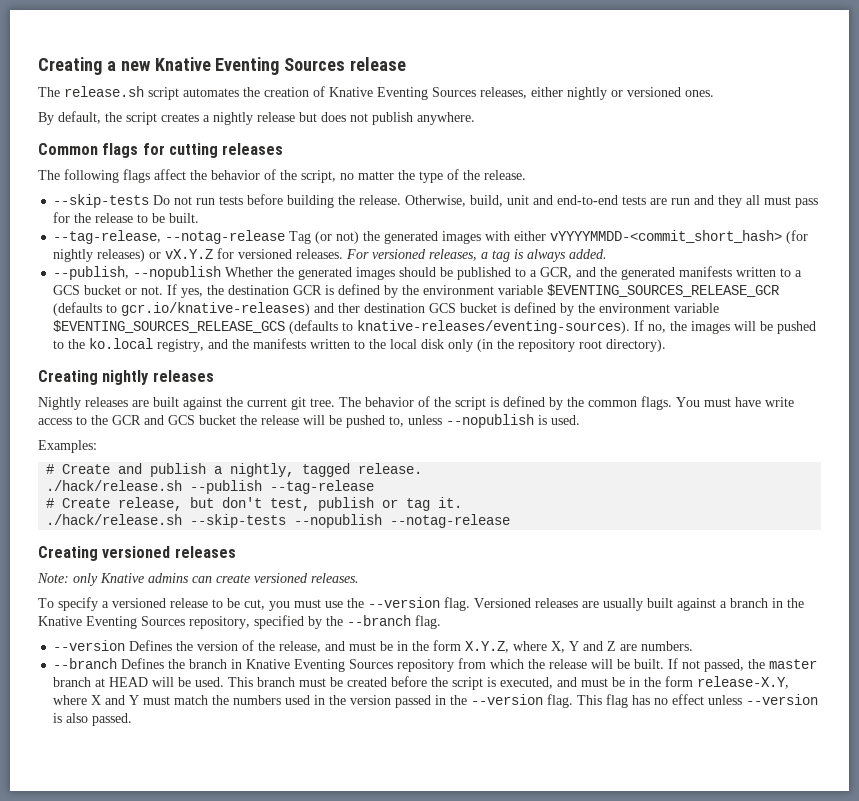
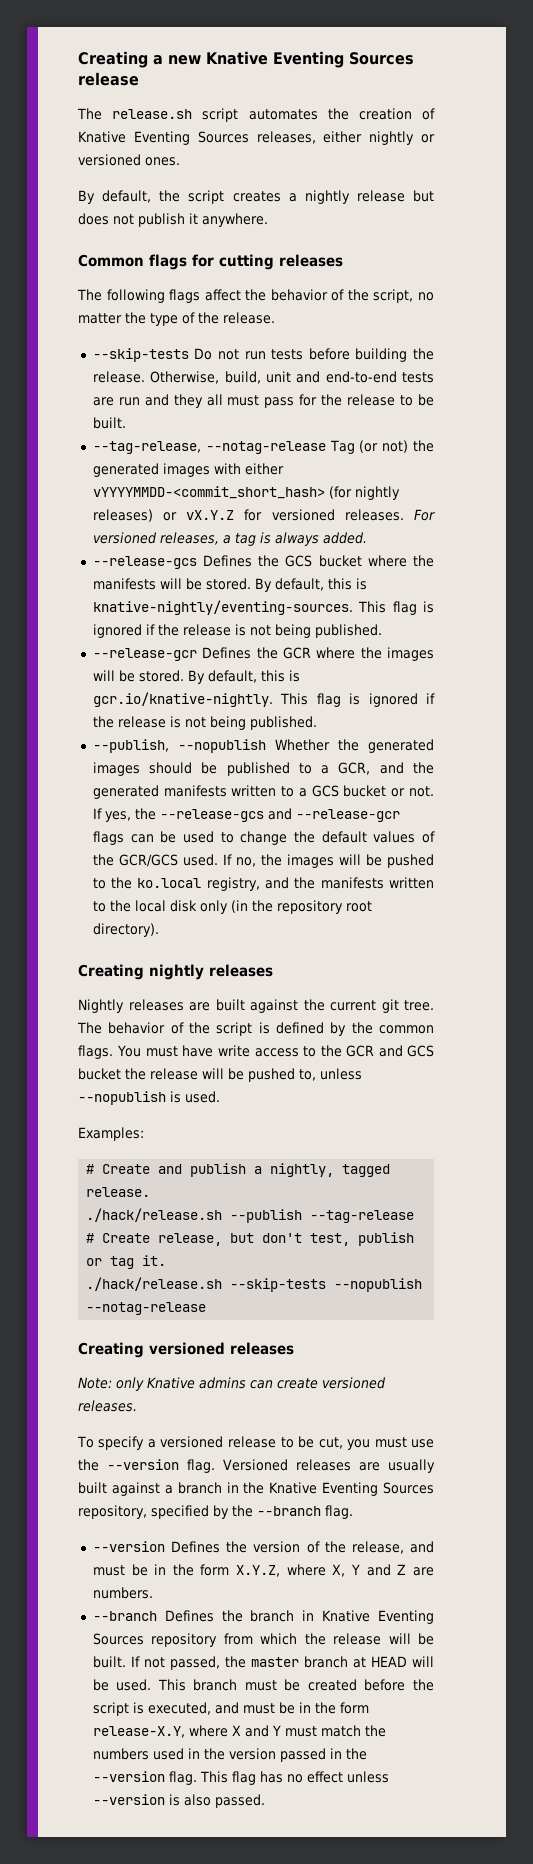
- By default, the script creates a nightly release but does not publish anywhere.
+ By default, the script creates a nightly release but does not publish it anywhere.
+ --release-gcs Defines the GCS bucket where the manifests will be stored. By default, this is knative-nightly/eventing-sources. This flag is ignored if the release is not being published.
+ --release-gcr Defines the GCR where the images will be stored. By default, this is gcr.io/knative-nightly. This flag is ignored if the release is not being published.
- If yes, the destination GCR is defined by the environment variable $EVENTING_SOURCES_RELEASE_GCR (defaults to gcr.io/knative-releases) and ther destination GCS bucket is defined by the environment variable $EVENTING_SOURCES_RELEASE_GCS (defaults to knative-releases/eventing-sources).
+ If yes, the --release-gcs and --release-gcr flags can be used to change the default values of the GCR/GCS used.

